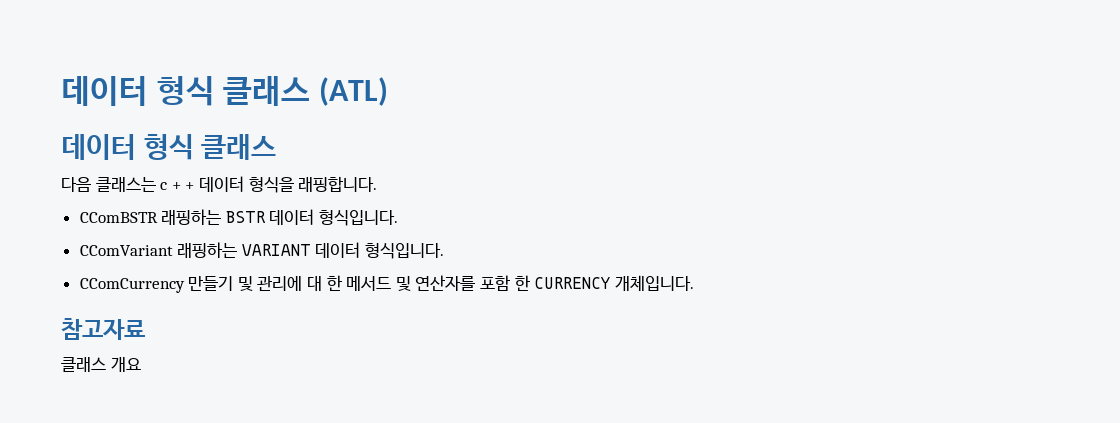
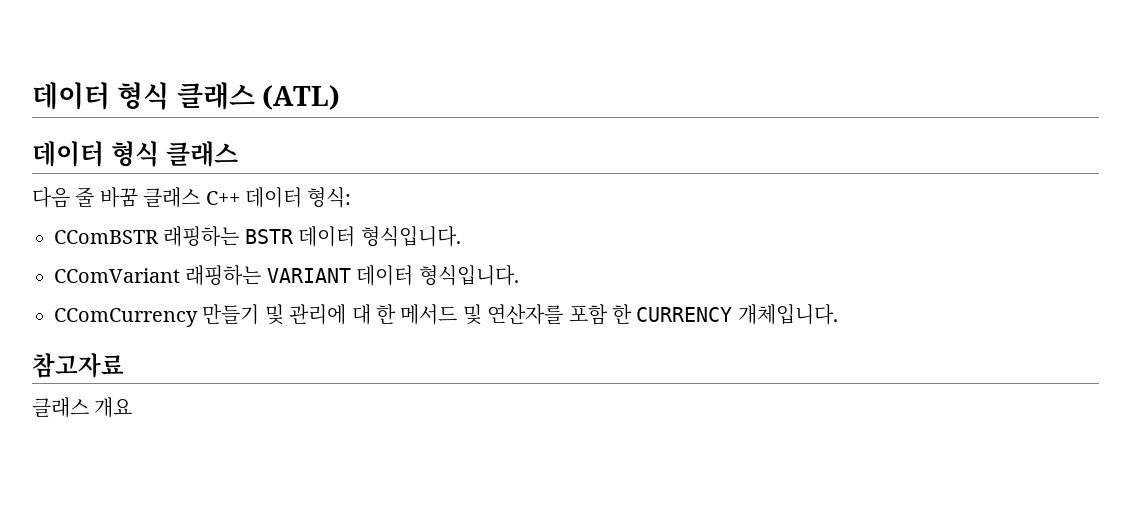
- 다음 클래스는 c + + 데이터 형식을 래핑합니다.
+ 다음 줄 바꿈 클래스 C++ 데이터 형식:

